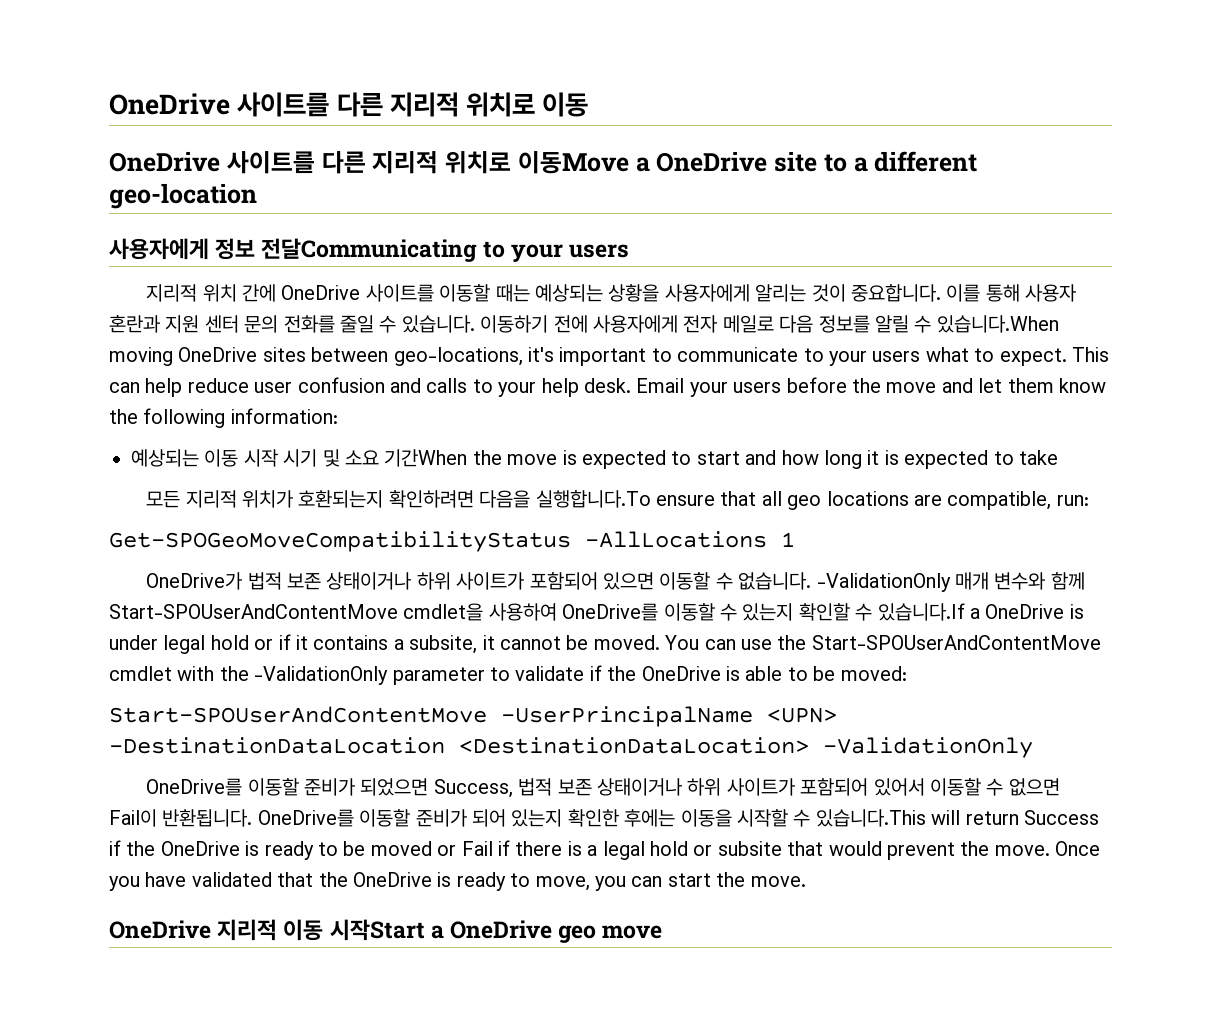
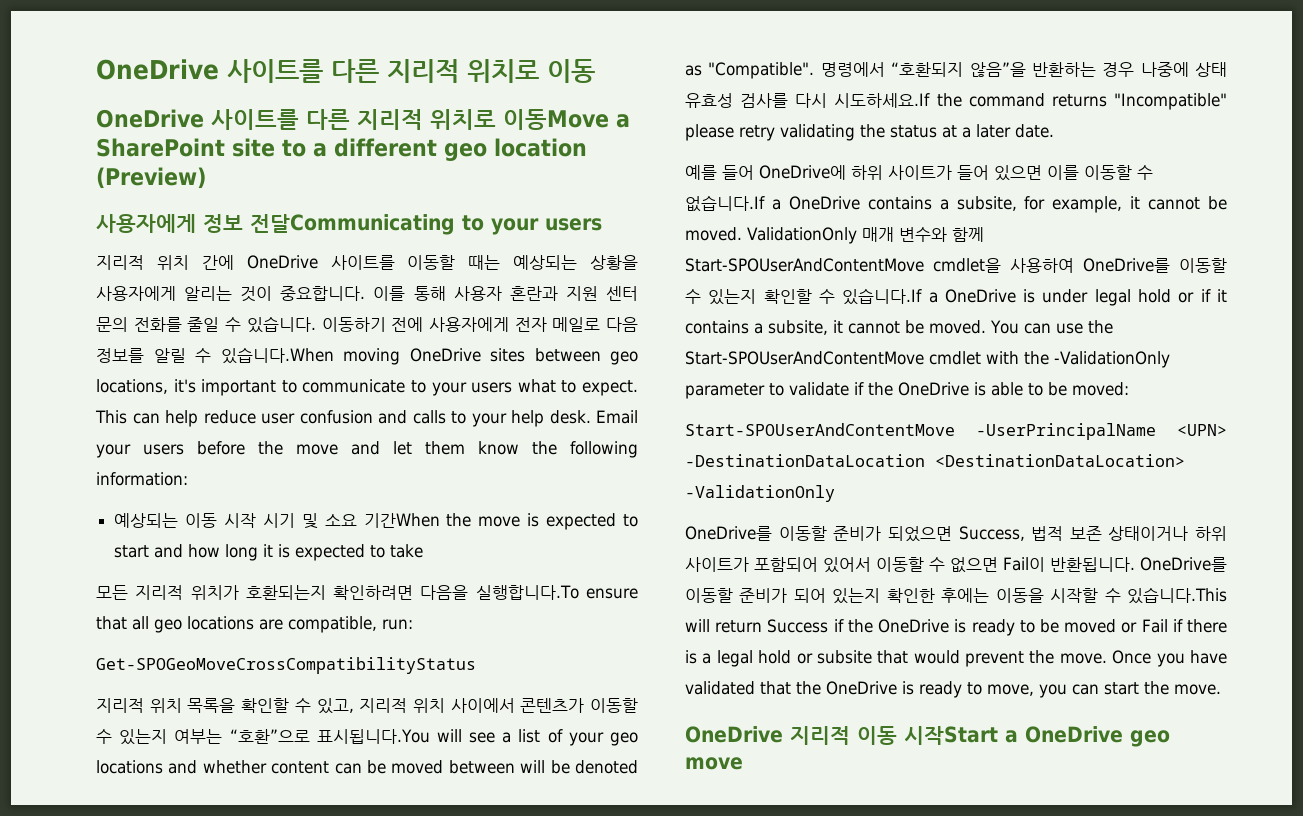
- OneDrive 사이트를 다른 지리적 위치로 이동Move a OneDrive site to a different geo-location
+ OneDrive 사이트를 다른 지리적 위치로 이동Move a SharePoint site to a different geo location (Preview)
- 이동하기 전에 사용자에게 전자 메일로 다음 정보를 알릴 수 있습니다.When moving OneDrive sites between geo-locations, it's important to communicate to your users what to expect.
+ 이동하기 전에 사용자에게 전자 메일로 다음 정보를 알릴 수 있습니다.When moving OneDrive sites between geo locations, it's important to communicate to your users what to expect.
- Get-SPOGeoMoveCompatibilityStatus -AllLocations 1
- OneDrive가 법적 보존 상태이거나 하위 사이트가 포함되어 있으면 이동할 수 없습니다. -ValidationOnly 매개 변수와 함께 Start-SPOUserAndContentMove cmdlet을 사용하여 OneDrive를 이동할 수 있는지 확인할 수 있습니다.If a OneDrive is under legal hold or if it contains a subsite, it cannot be moved.
+ Get-SPOGeoMoveCrossCompatibilityStatus
+ 지리적 위치 목록을 확인할 수 있고, 지리적 위치 사이에서 콘텐츠가 이동할 수 있는지 여부는 “호환”으로 표시됩니다.You will see a list of your geo locations and whether content can be moved between will be denoted as "Compatible". 명령에서 “호환되지 않음”을 반환하는 경우 나중에 상태 유효성 검사를 다시 시도하세요.If the command returns "Incompatible" please retry validating the status at a later date.
+ 예를 들어 OneDrive에 하위 사이트가 들어 있으면 이를 이동할 수 없습니다.If a OneDrive contains a subsite, for example, it cannot be moved. ValidationOnly 매개 변수와 함께 Start-SPOUserAndContentMove cmdlet을 사용하여 OneDrive를 이동할 수 있는지 확인할 수 있습니다.If a OneDrive is under legal hold or if it contains a subsite, it cannot be moved.

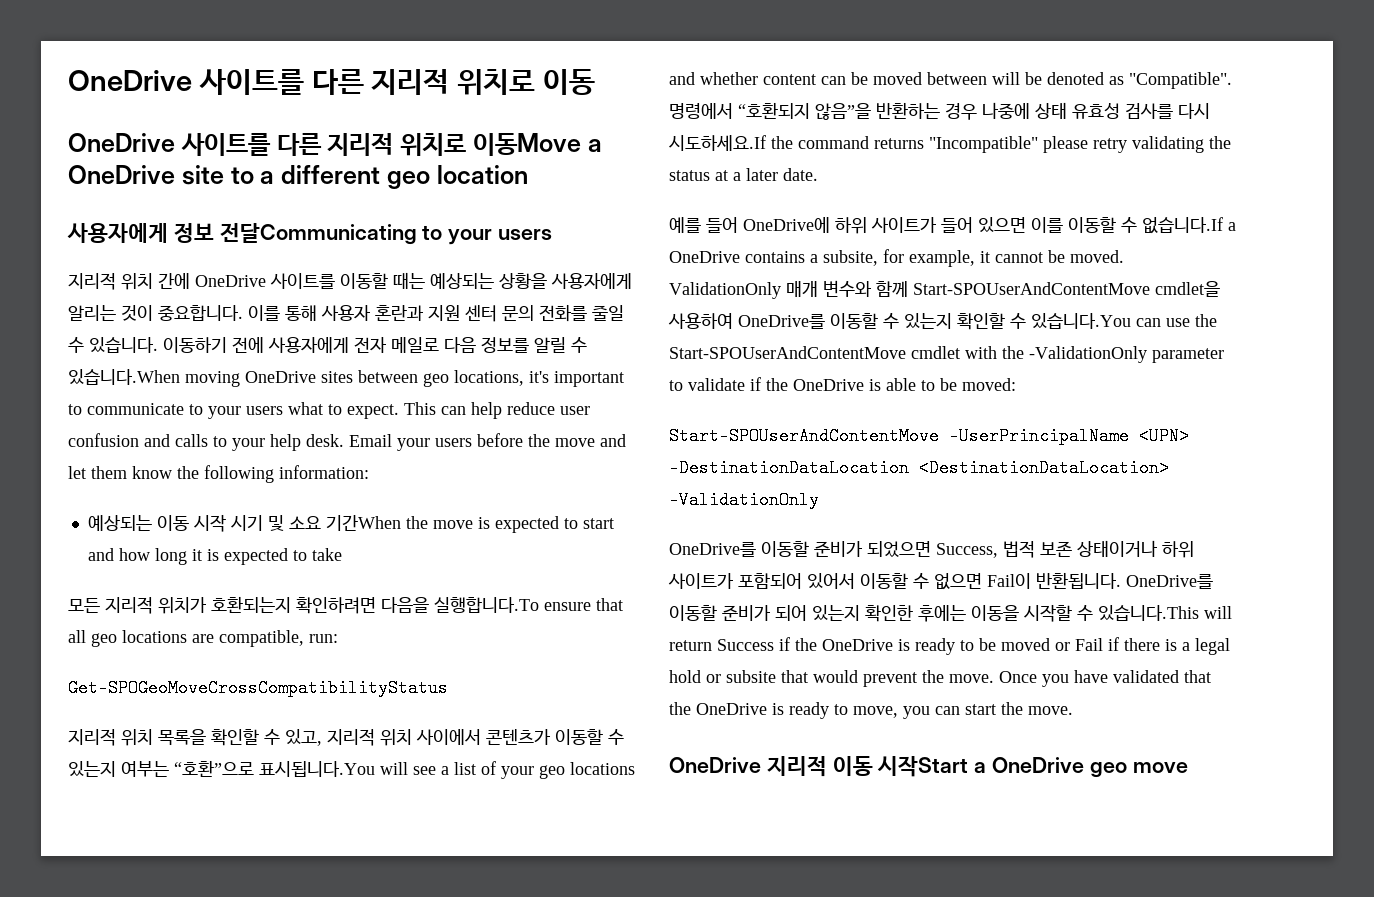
- OneDrive 사이트를 다른 지리적 위치로 이동Move a SharePoint site to a different geo location (Preview)
+ OneDrive 사이트를 다른 지리적 위치로 이동Move a OneDrive site to a different geo location
- ValidationOnly 매개 변수와 함께 Start-SPOUserAndContentMove cmdlet을 사용하여 OneDrive를 이동할 수 있는지 확인할 수 있습니다.If a OneDrive is under legal hold or if it contains a subsite, it cannot be moved. You can use the Start-SPOUserAndContentMove cmdlet with the -ValidationOnly parameter to validate if the OneDrive is able to be moved:
+ ValidationOnly 매개 변수와 함께 Start-SPOUserAndContentMove cmdlet을 사용하여 OneDrive를 이동할 수 있는지 확인할 수 있습니다.You can use the Start-SPOUserAndContentMove cmdlet with the -ValidationOnly parameter to validate if the OneDrive is able to be moved:

